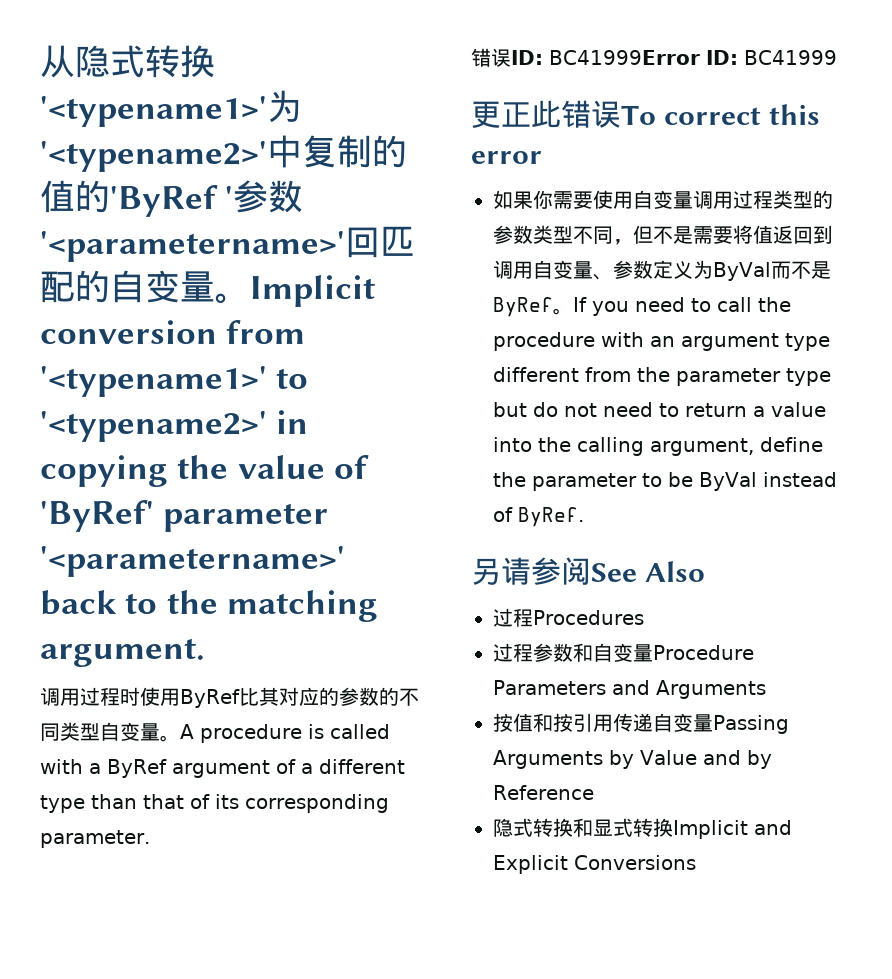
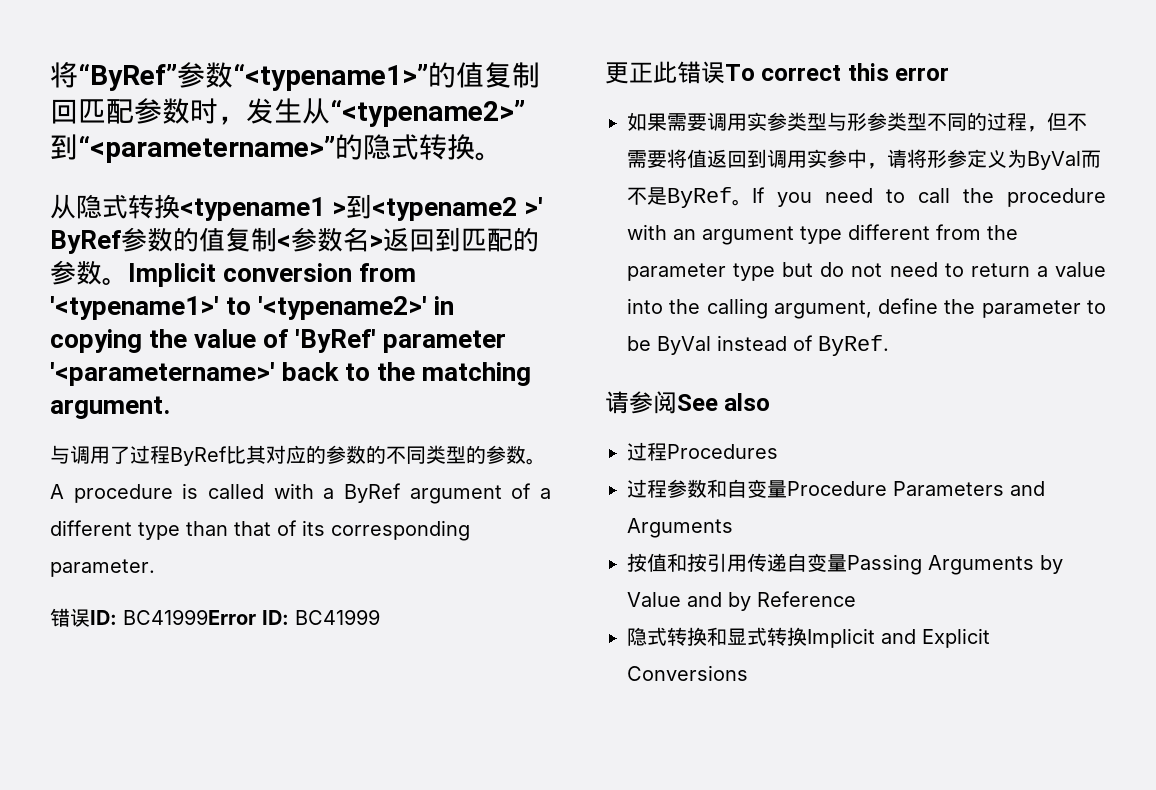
- 从隐式转换'<typename1>'为'<typename2>'中复制的值的'ByRef '参数'<parametername>'回匹配的自变量。
+ 将“ByRef”参数“<typename1>”的值复制回匹配参数时，发生从“<typename2>”到“<parametername>”的隐式转换。
+ 从隐式转换<typename1 >到<typename2 >' ByRef参数的值复制<参数名>返回到匹配的参数。
- 调用过程时使用ByRef比其对应的参数的不同类型自变量。
+ 与调用了过程ByRef比其对应的参数的不同类型的参数。
- 如果你需要使用自变量调用过程类型的参数类型不同，但不是需要将值返回到调用自变量、参数定义为ByVal而不是ByRef。
+ 如果需要调用实参类型与形参类型不同的过程，但不需要将值返回到调用实参中，请将形参定义为ByVal而不是ByRef。
- 另请参阅See Also
+ 请参阅See also

